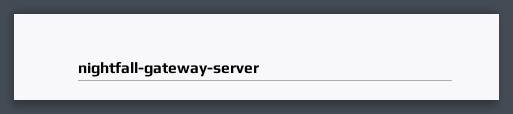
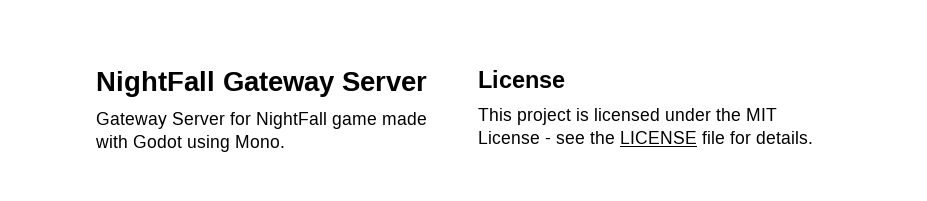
- nightfall-gateway-server
+ NightFall Gateway Server
+ Gateway Server for NightFall game made with Godot using Mono.
+ License
+ This project is licensed under the MIT License - see the LICENSE file for details.

